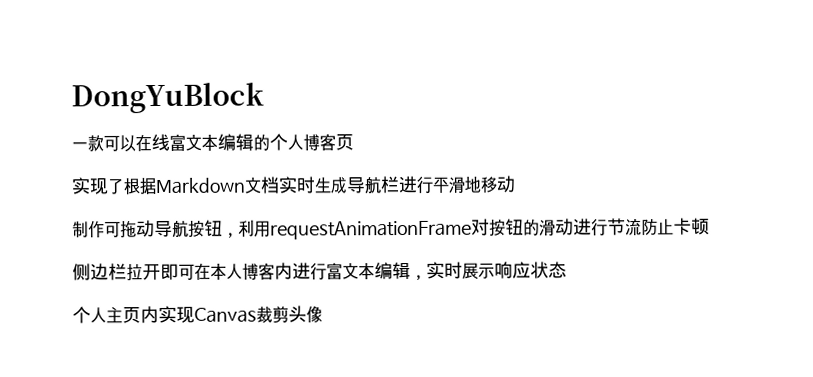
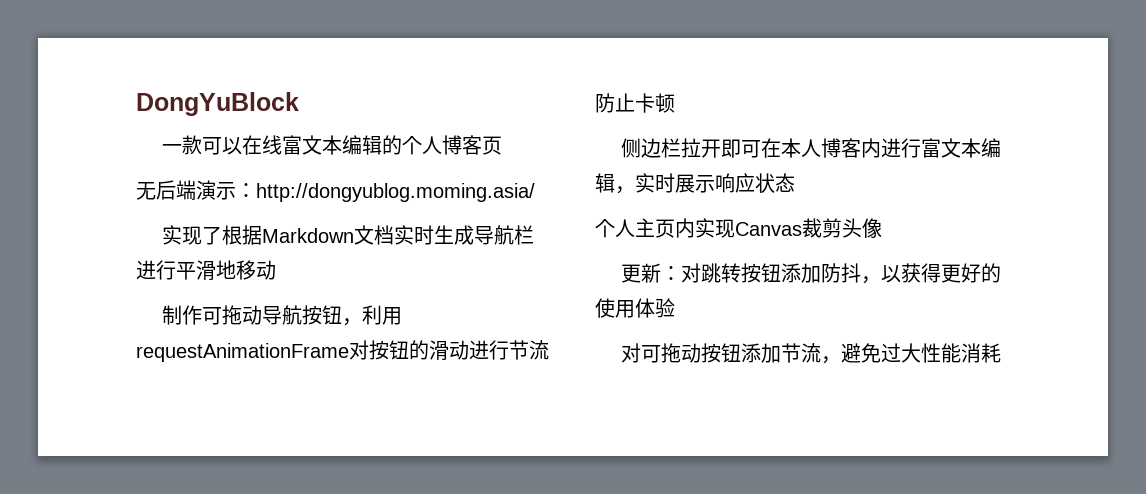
+ 无后端演示：http://dongyublog.moming.asia/
+ 更新：对跳转按钮添加防抖，以获得更好的使用体验
+ 对可拖动按钮添加节流，避免过大性能消耗

